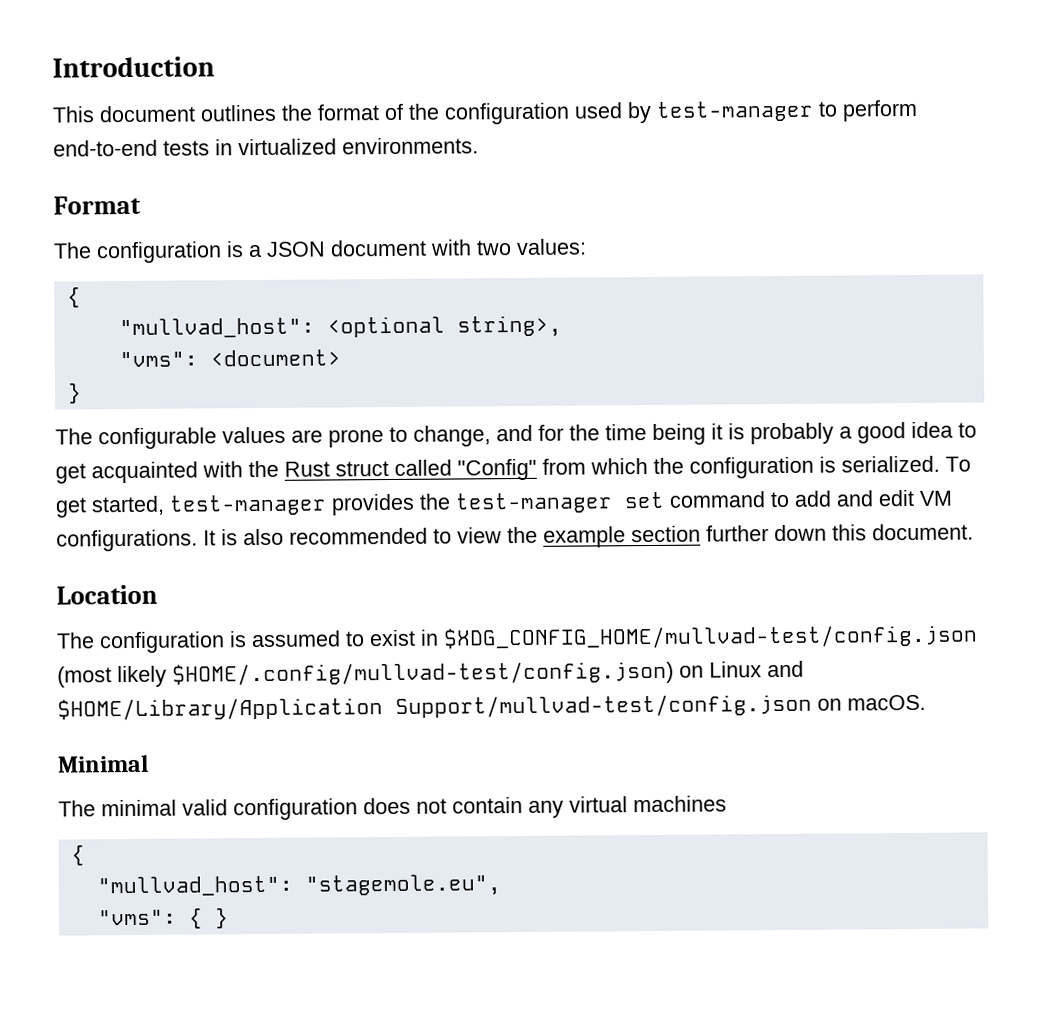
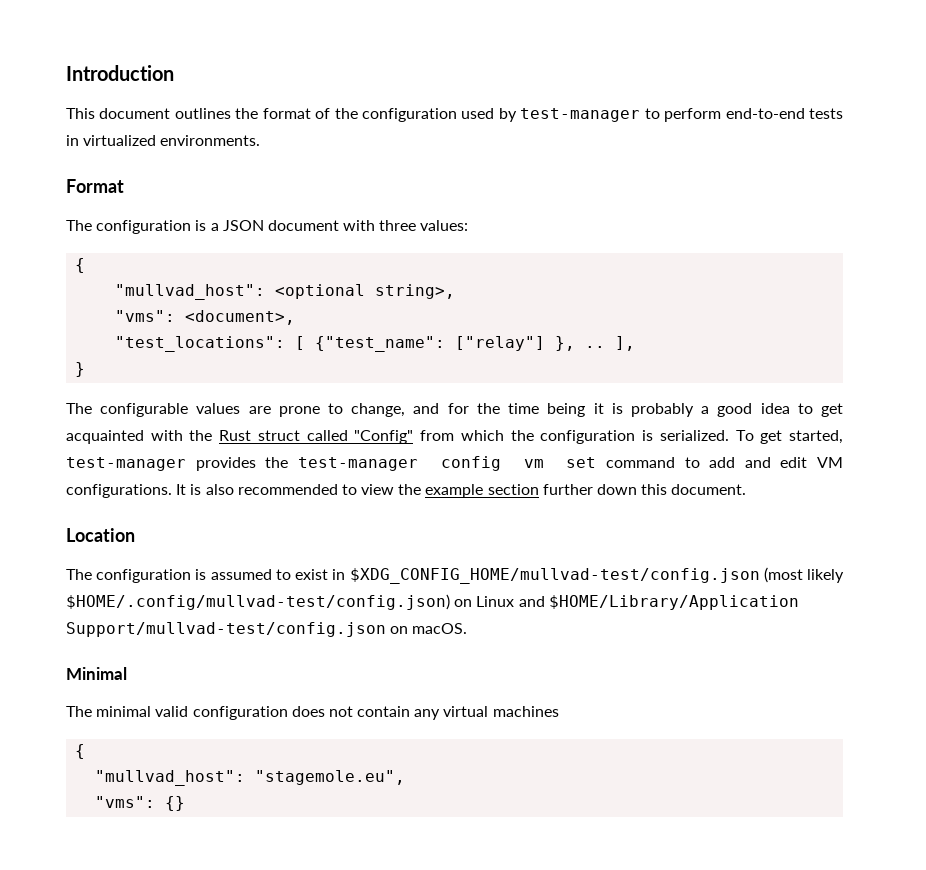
- The configuration is a JSON document with two values:
+ The configuration is a JSON document with three values:
- "vms": <document>
+ "vms": <document>,
+ "test_locations": [ {"test_name": ["relay"] }, .. ],
- To get started, test-manager provides the test-manager set command to add and edit VM configurations.
+ To get started, test-manager provides the test-manager config vm set command to add and edit VM configurations.
- "vms": { }
+ "vms": {}

